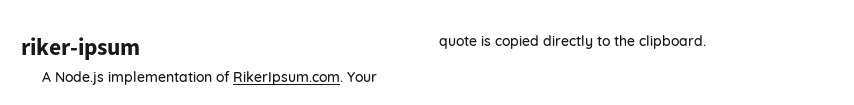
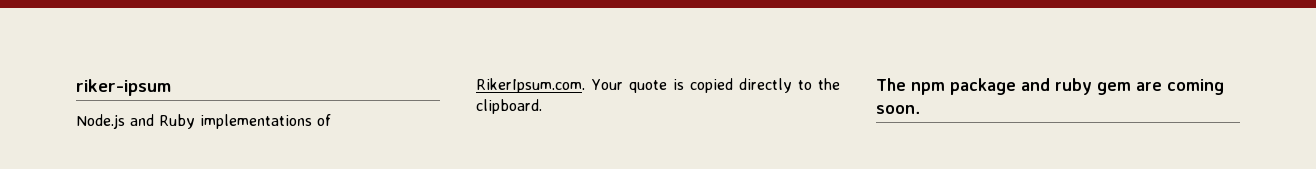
- A Node.js implementation of RikerIpsum.com. Your quote is copied directly to the clipboard.
+ Node.js and Ruby implementations of RikerIpsum.com. Your quote is copied directly to the clipboard.
+ The npm package and ruby gem are coming soon.

